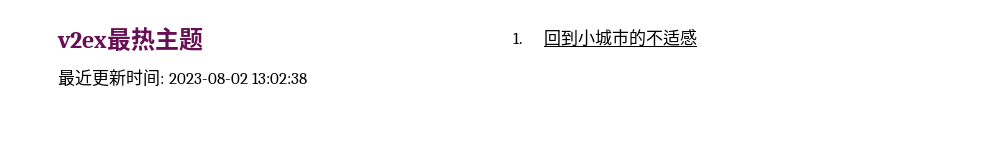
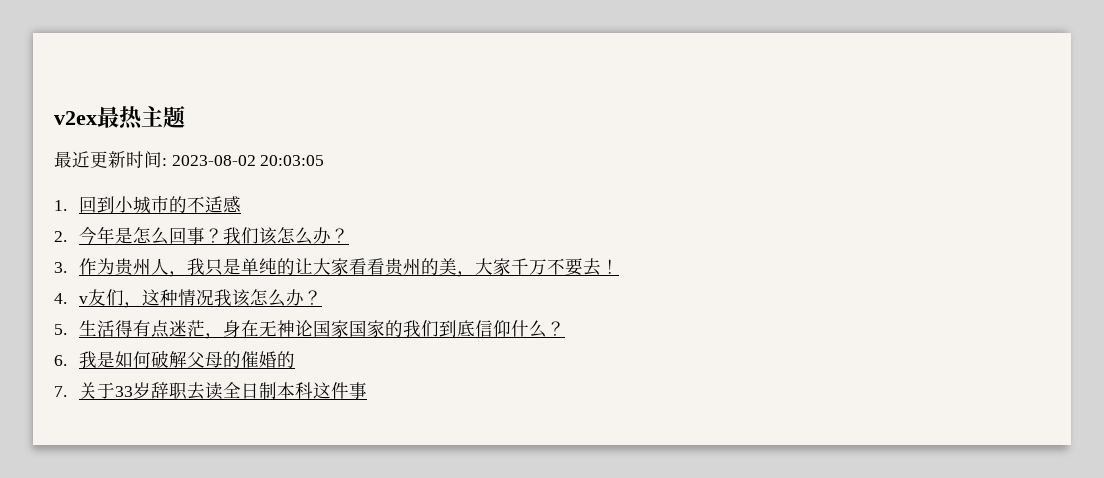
- 最近更新时间: 2023-08-02 13:02:38
+ 最近更新时间: 2023-08-02 20:03:05
+ 2.今年是怎么回事？我们该怎么办？
+ 3.作为贵州人，我只是单纯的让大家看看贵州的美，大家千万不要去！
+ 4. v友们，这种情况我该怎么办？
+ 5.生活得有点迷茫，身在无神论国家国家的我们到底信仰什么？
+ 6.我是如何破解父母的催婚的
+ 7.关于33岁辞职去读全日制本科这件事

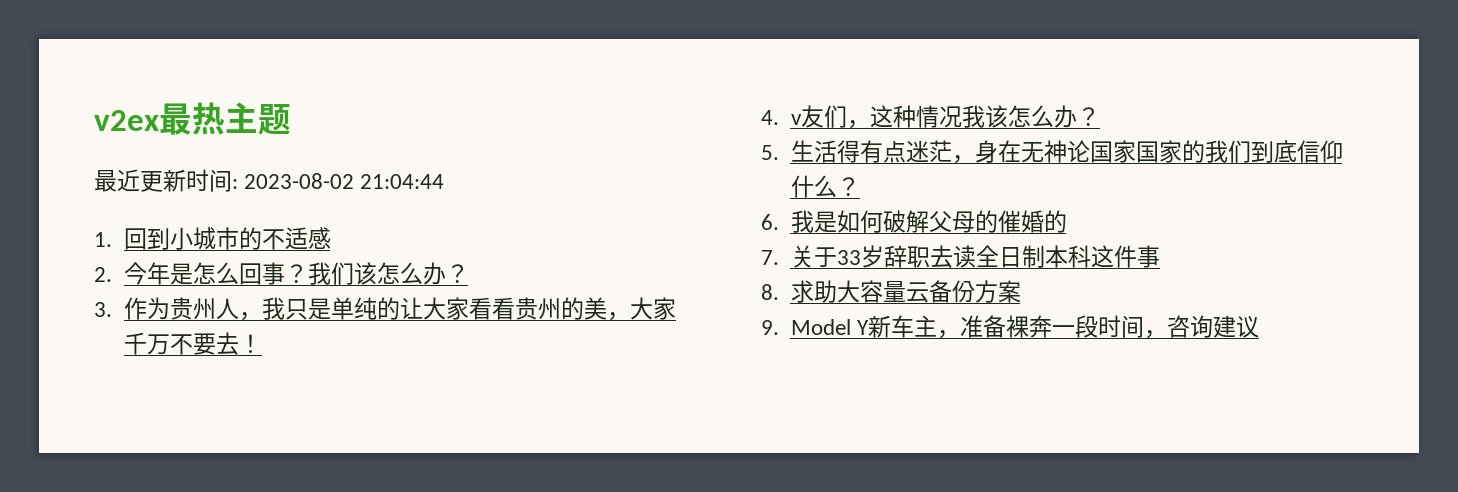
- 最近更新时间: 2023-08-02 20:03:05
+ 最近更新时间: 2023-08-02 21:04:44
+ 8.求助大容量云备份方案
+ 9. Model Y新车主，准备裸奔一段时间，咨询建议

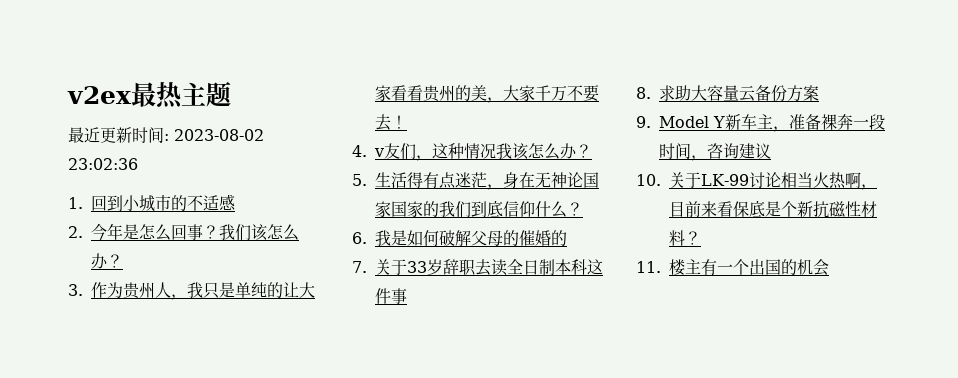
- 最近更新时间: 2023-08-02 21:04:44
+ 最近更新时间: 2023-08-02 23:02:36
+ 10.关于LK-99讨论相当火热啊，目前来看保底是个新抗磁性材料？
+ 11.楼主有一个出国的机会

